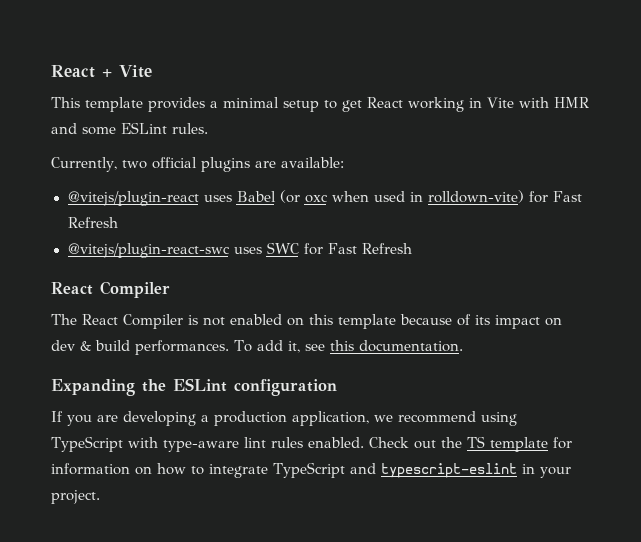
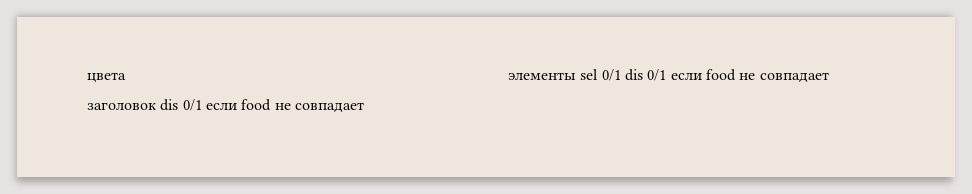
- React + Vite
- This template provides a minimal setup to get React working in Vite with HMR and some ESLint rules.
- Currently, two official plugins are available:
- @vitejs/plugin-react uses Babel (or oxc when used in rolldown-vite) for Fast Refresh
- @vitejs/plugin-react-swc uses SWC for Fast Refresh
- React Compiler
- The React Compiler is not enabled on this template because of its impact on dev & build performances. To add it, see this documentation.
- Expanding the ESLint configuration
- If you are developing a production application, we recommend using TypeScript with type-aware lint rules enabled. Check out the TS template for information on how to integrate TypeScript and typescript-eslint in your project.
+ цвета
+ заголовок dis 0/1 если food не совпадает
+ элементы sel 0/1 dis 0/1 если food не совпадает

